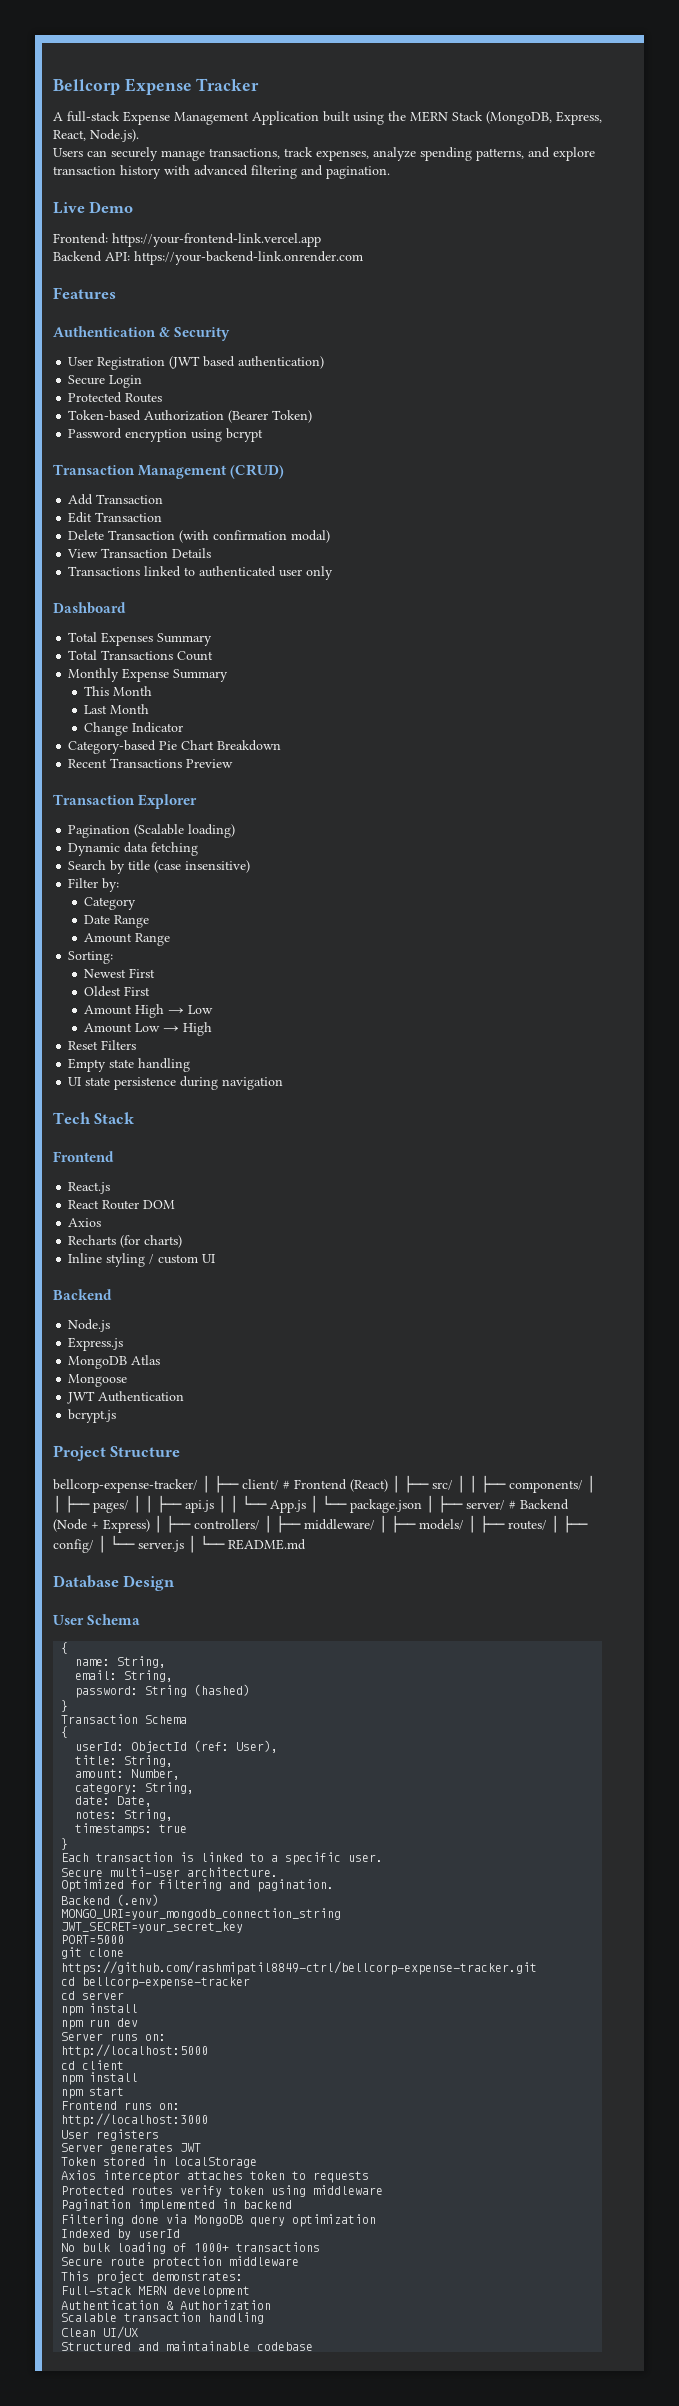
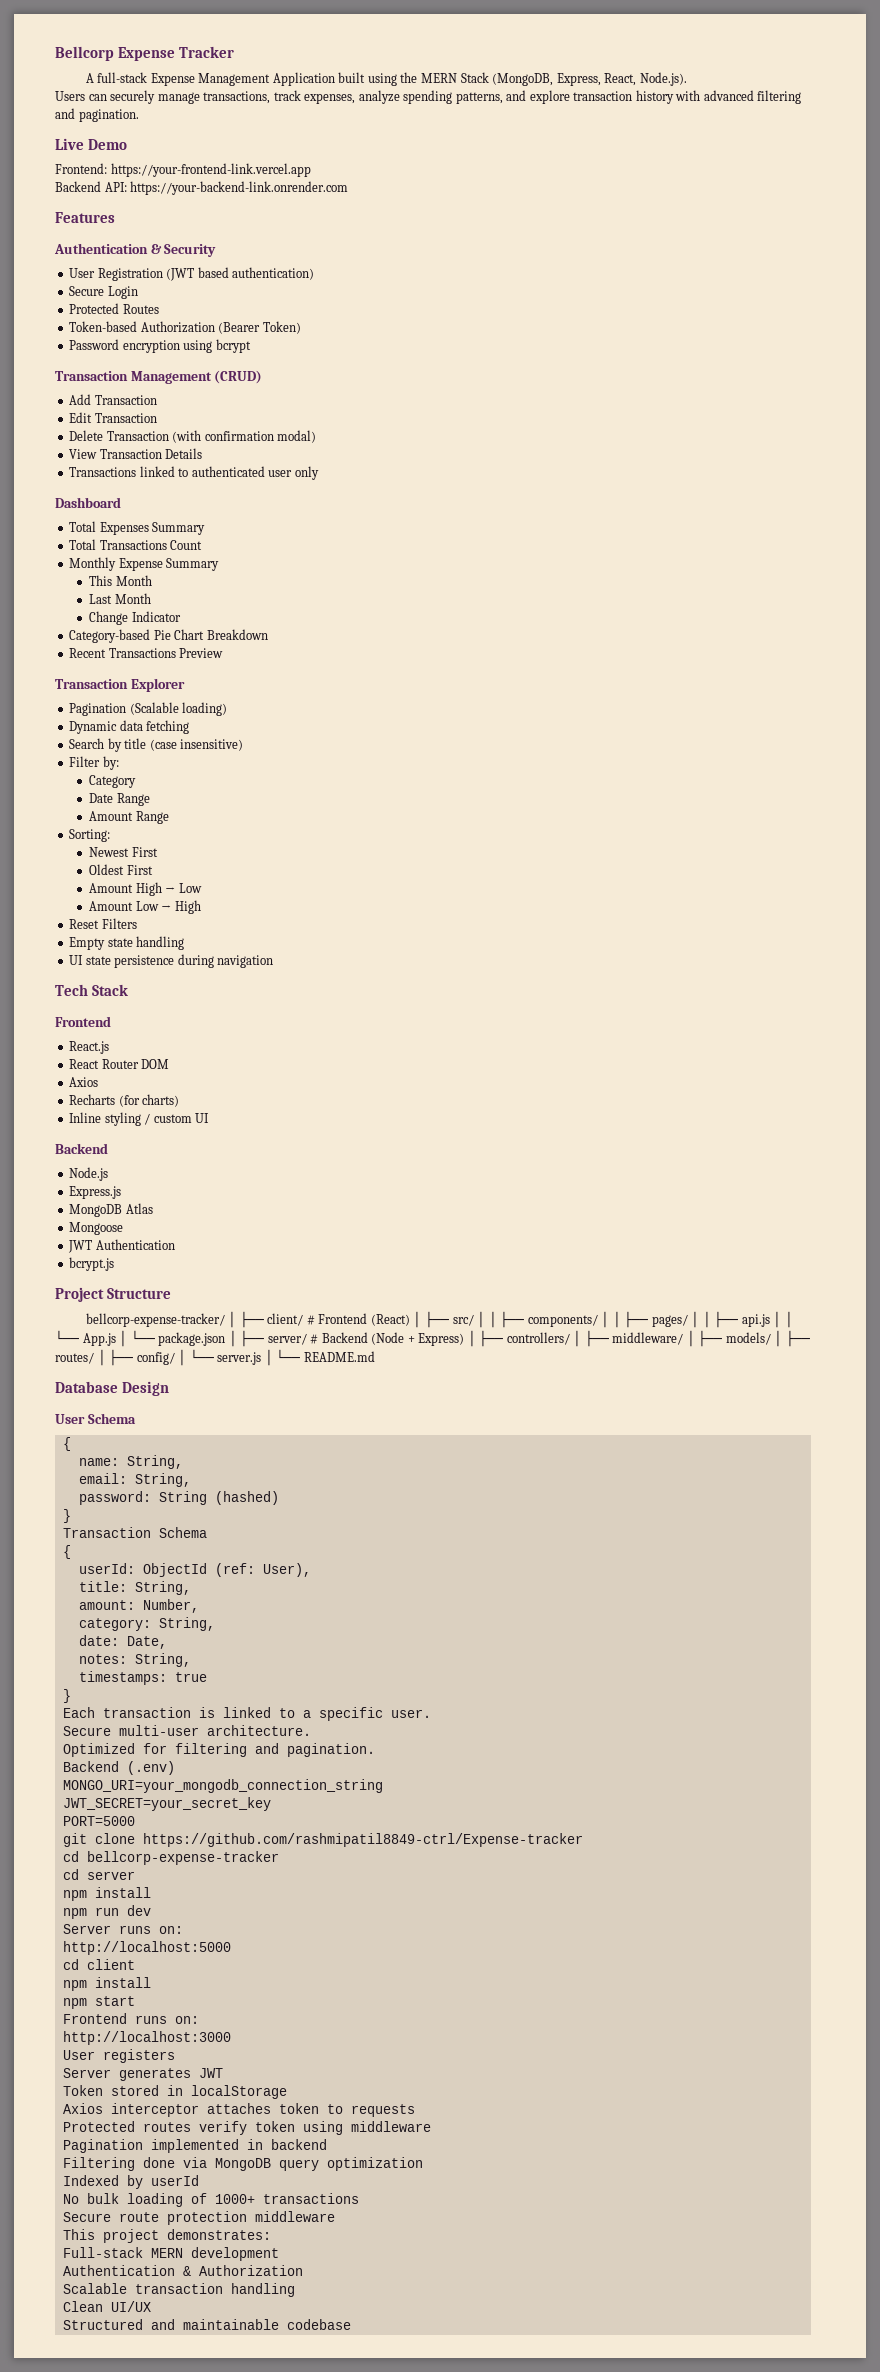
- git clone https://github.com/rashmipatil8849-ctrl/bellcorp-expense-tracker.git
+ git clone https://github.com/rashmipatil8849-ctrl/Expense-tracker

